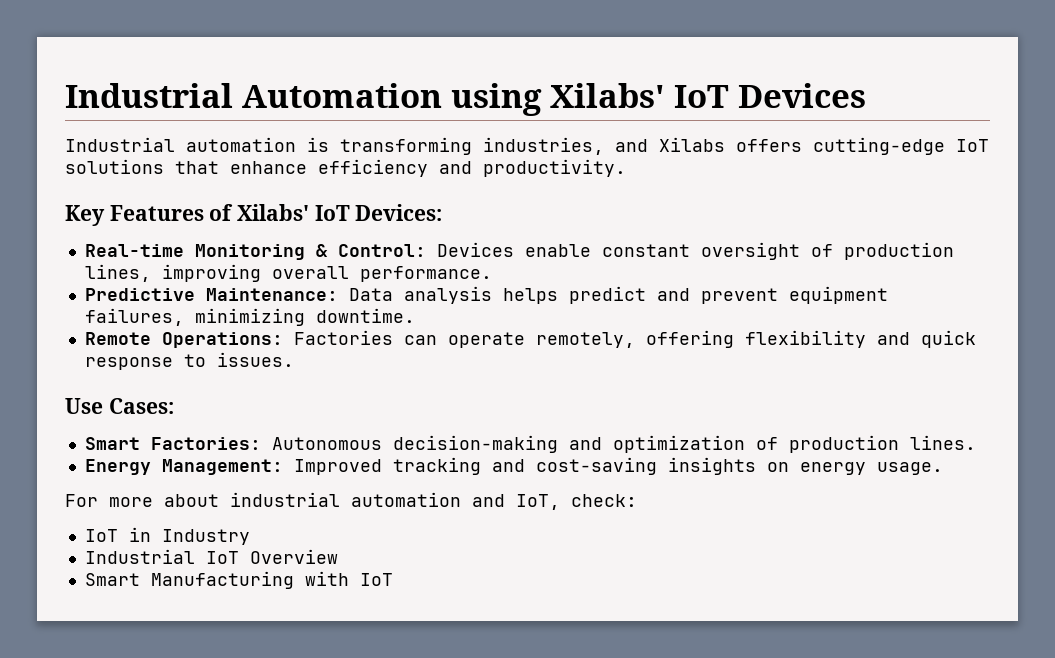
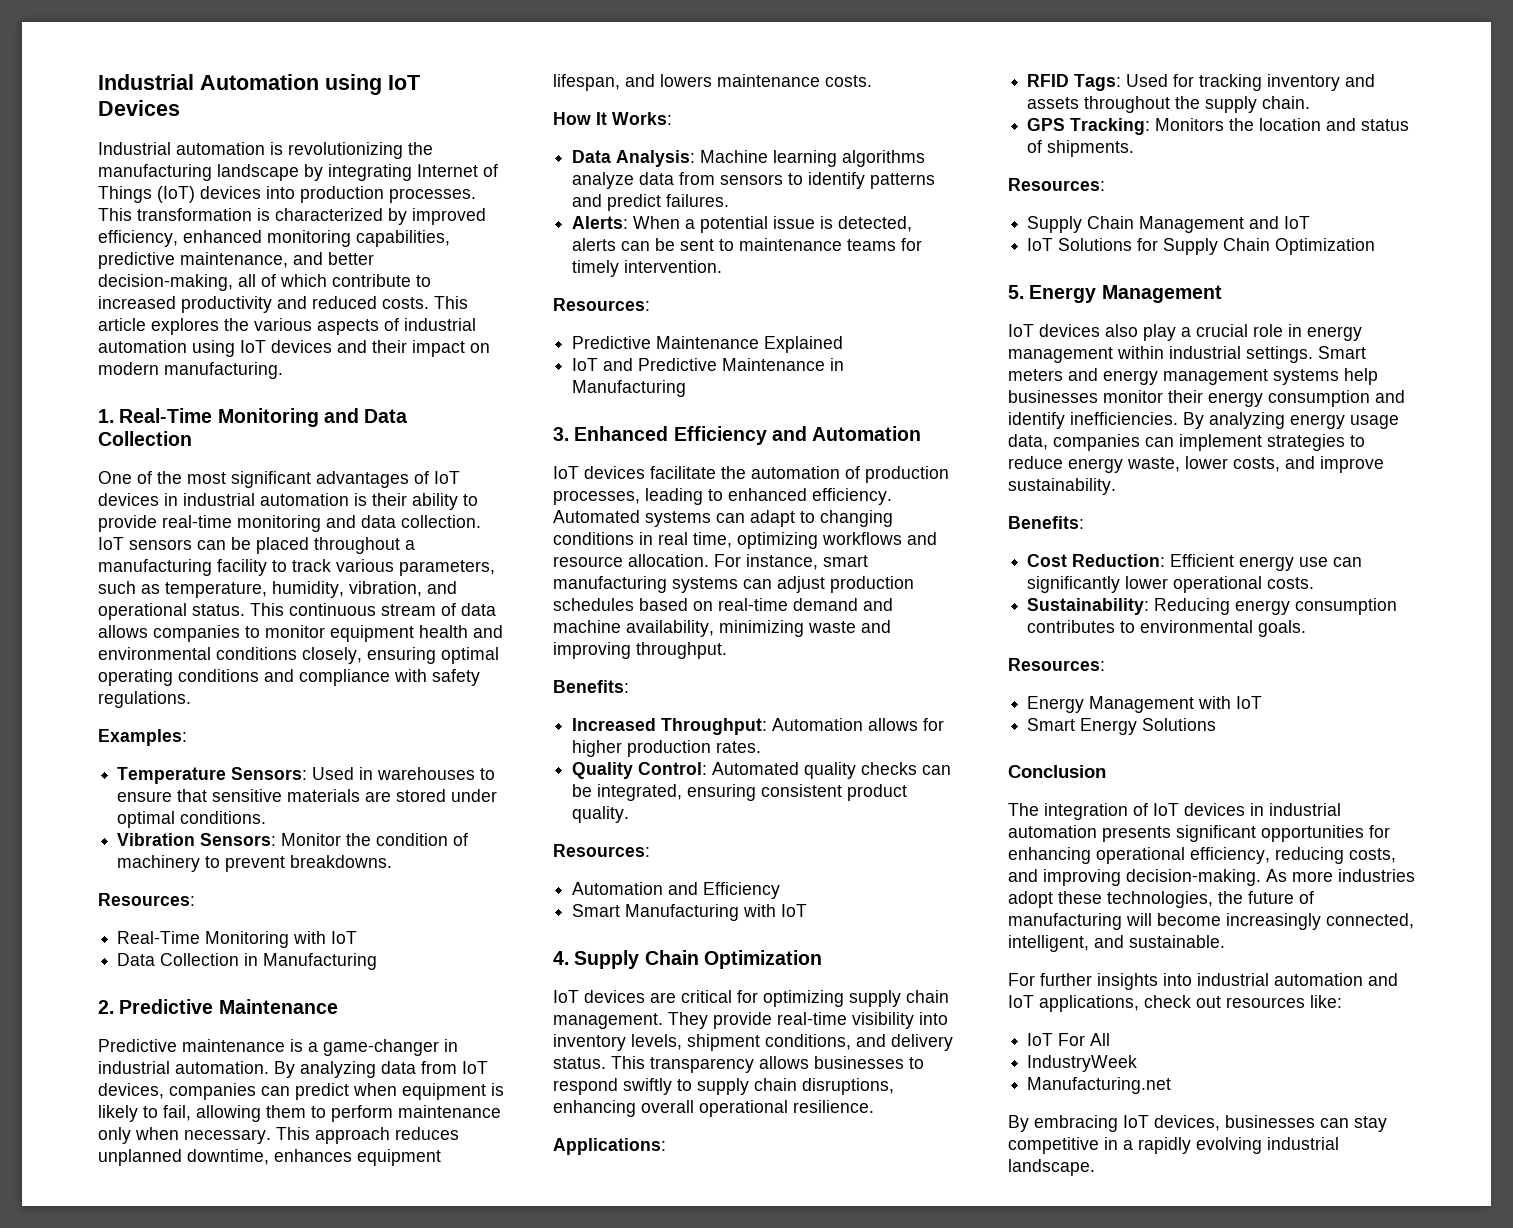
- Industrial Automation using Xilabs' IoT Devices
+ Industrial Automation using IoT Devices
- Industrial automation is transforming industries, and Xilabs offers cutting-edge IoT solutions that enhance efficiency and productivity.
- Key Features of Xilabs' IoT Devices:
- Real-time Monitoring & Control: Devices enable constant oversight of production lines, improving overall performance.
- Predictive Maintenance: Data analysis helps predict and prevent equipment failures, minimizing downtime.
- Remote Operations: Factories can operate remotely, offering flexibility and quick response to issues.
- Use Cases:
- Smart Factories: Autonomous decision-making and optimization of production lines.
- Energy Management: Improved tracking and cost-saving insights on energy usage.
- For more about industrial automation and IoT, check:
- IoT in Industry
- Industrial IoT Overview
+ Industrial automation is revolutionizing the manufacturing landscape by integrating Internet of Things (IoT) devices into production processes. This transformation is characterized by improved efficiency, enhanced monitoring capabilities, predictive maintenance, and better decision-making, all of which contribute to increased productivity and reduced costs. This article explores the various aspects of industrial automation using IoT devices and their impact on modern manufacturing.
+ 1. Real-Time Monitoring and Data Collection
+ One of the most significant advantages of IoT devices in industrial automation is their ability to provide real-time monitoring and data collection. IoT sensors can be placed throughout a manufacturing facility to track various parameters, such as temperature, humidity, vibration, and operational status. This continuous stream of data allows companies to monitor equipment health and environmental conditions closely, ensuring optimal operating conditions and compliance with safety regulations.
+ Examples:
+ Temperature Sensors: Used in warehouses to ensure that sensitive materials are stored under optimal conditions.
+ Vibration Sensors: Monitor the condition of machinery to prevent breakdowns.
+ Resources:
+ Real-Time Monitoring with IoT
+ Data Collection in Manufacturing
+ 2. Predictive Maintenance
+ Predictive maintenance is a game-changer in industrial automation. By analyzing data from IoT devices, companies can predict when equipment is likely to fail, allowing them to perform maintenance only when necessary. This approach reduces unplanned downtime, enhances equipment lifespan, and lowers maintenance costs.
+ How It Works:
+ Data Analysis: Machine learning algorithms analyze data from sensors to identify patterns and predict failures.
+ Alerts: When a potential issue is detected, alerts can be sent to maintenance teams for timely intervention.
+ Resources:
+ Predictive Maintenance Explained
+ IoT and Predictive Maintenance in Manufacturing
+ 3. Enhanced Efficiency and Automation
+ IoT devices facilitate the automation of production processes, leading to enhanced efficiency. Automated systems can adapt to changing conditions in real time, optimizing workflows and resource allocation. For instance, smart manufacturing systems can adjust production schedules based on real-time demand and machine availability, minimizing waste and improving throughput.
+ Benefits:
+ Increased Throughput: Automation allows for higher production rates.
+ Quality Control: Automated quality checks can be integrated, ensuring consistent product quality.
+ Resources:
+ Automation and Efficiency
  Smart Manufacturing with IoT
+ 4. Supply Chain Optimization
+ IoT devices are critical for optimizing supply chain management. They provide real-time visibility into inventory levels, shipment conditions, and delivery status. This transparency allows businesses to respond swiftly to supply chain disruptions, enhancing overall operational resilience.
+ Applications:
+ RFID Tags: Used for tracking inventory and assets throughout the supply chain.
+ GPS Tracking: Monitors the location and status of shipments.
+ Resources:
+ Supply Chain Management and IoT
+ IoT Solutions for Supply Chain Optimization
+ 5. Energy Management
+ IoT devices also play a crucial role in energy management within industrial settings. Smart meters and energy management systems help businesses monitor their energy consumption and identify inefficiencies. By analyzing energy usage data, companies can implement strategies to reduce energy waste, lower costs, and improve sustainability.
+ Benefits:
+ Cost Reduction: Efficient energy use can significantly lower operational costs.
+ Sustainability: Reducing energy consumption contributes to environmental goals.
+ Resources:
+ Energy Management with IoT
+ Smart Energy Solutions
+ Conclusion
+ The integration of IoT devices in industrial automation presents significant opportunities for enhancing operational efficiency, reducing costs, and improving decision-making. As more industries adopt these technologies, the future of manufacturing will become increasingly connected, intelligent, and sustainable.
+ For further insights into industrial automation and IoT applications, check out resources like:
+ IoT For All
+ IndustryWeek
+ Manufacturing.net
+ By embracing IoT devices, businesses can stay competitive in a rapidly evolving industrial landscape.

